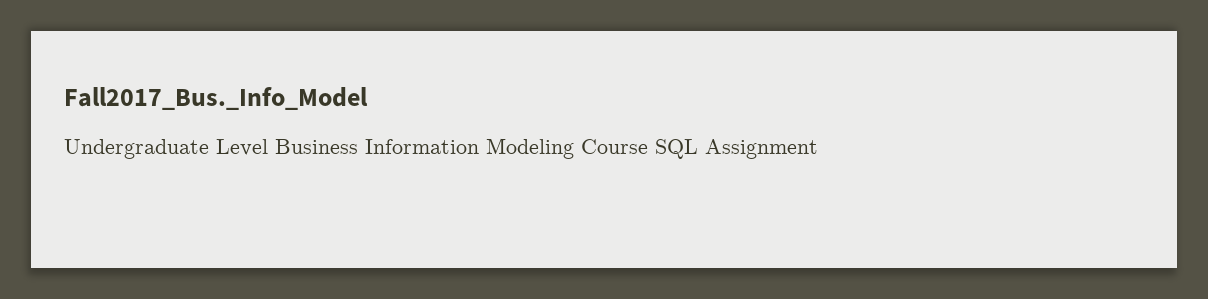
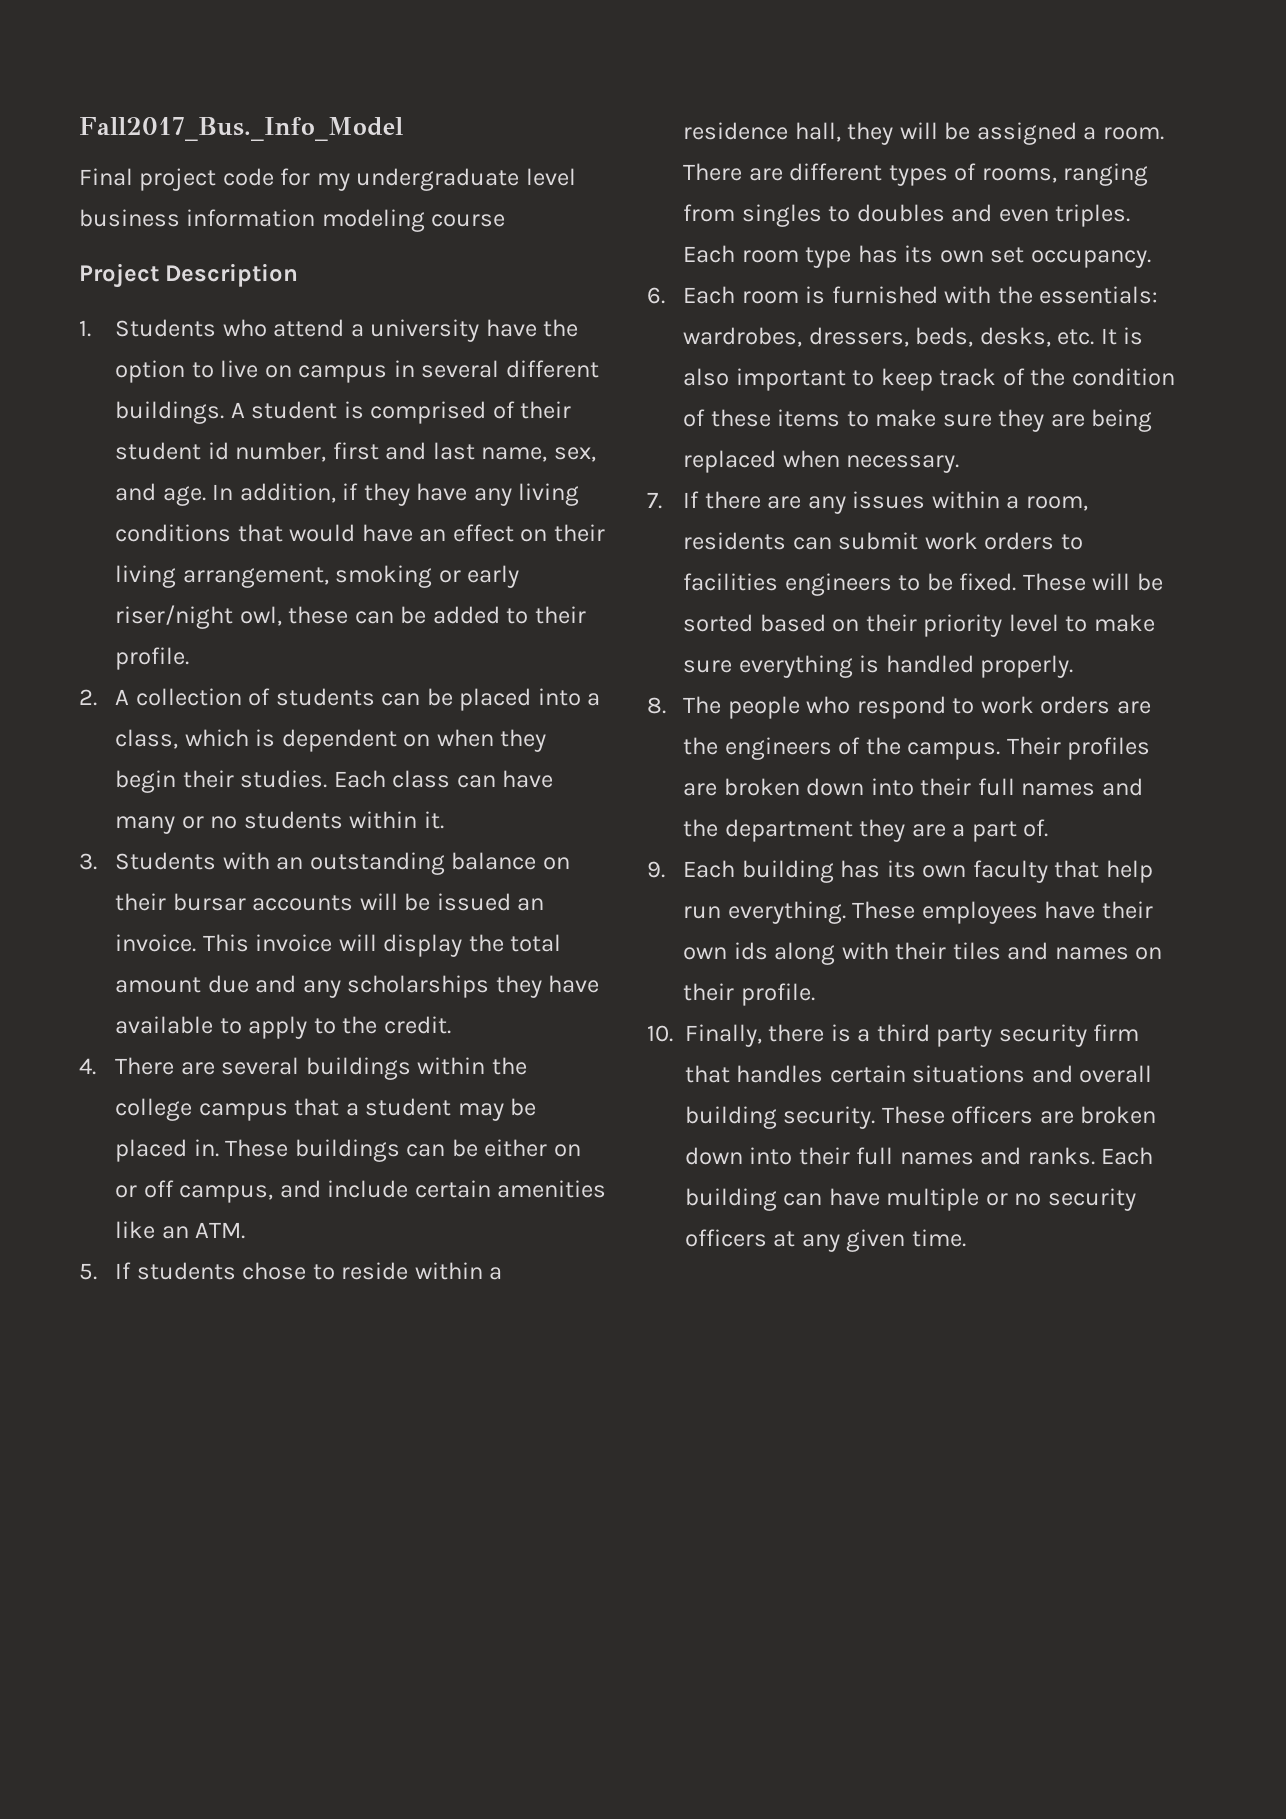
- Undergraduate Level Business Information Modeling Course SQL Assignment
+ Final project code for my undergraduate level business information modeling course
+ Project Description
+ 1. Students who attend a university have the option to live on campus in several different buildings. A student is comprised of their student id number, first and last name, sex, and age. In addition, if they have any living conditions that would have an effect on their living arrangement, smoking or early riser/night owl, these can be added to their profile.
+ 2. A collection of students can be placed into a class, which is dependent on when they begin their studies. Each class can have many or no students within it.
+ 3. Students with an outstanding balance on their bursar accounts will be issued an invoice. This invoice will display the total amount due and any scholarships they have available to apply to the credit.
+ 4. There are several buildings within the college campus that a student may be placed in. These buildings can be either on or off campus, and include certain amenities like an ATM.
+ 5. If students chose to reside within a residence hall, they will be assigned a room. There are different types of rooms, ranging from singles to doubles and even triples. Each room type has its own set occupancy.
+ 6. Each room is furnished with the essentials: wardrobes, dressers, beds, desks, etc. It is also important to keep track of the condition of these items to make sure they are being replaced when necessary.
+ 7. If there are any issues within a room, residents can submit work orders to facilities engineers to be fixed. These will be sorted based on their priority level to make sure everything is handled properly.
+ 8. The people who respond to work orders are the engineers of the campus. Their profiles are broken down into their full names and the department they are a part of.
+ 9. Each building has its own faculty that help run everything. These employees have their own ids along with their tiles and names on their profile.
+ 10. Finally, there is a third party security firm that handles certain situations and overall building security. These officers are broken down into their full names and ranks. Each building can have multiple or no security officers at any given time.

